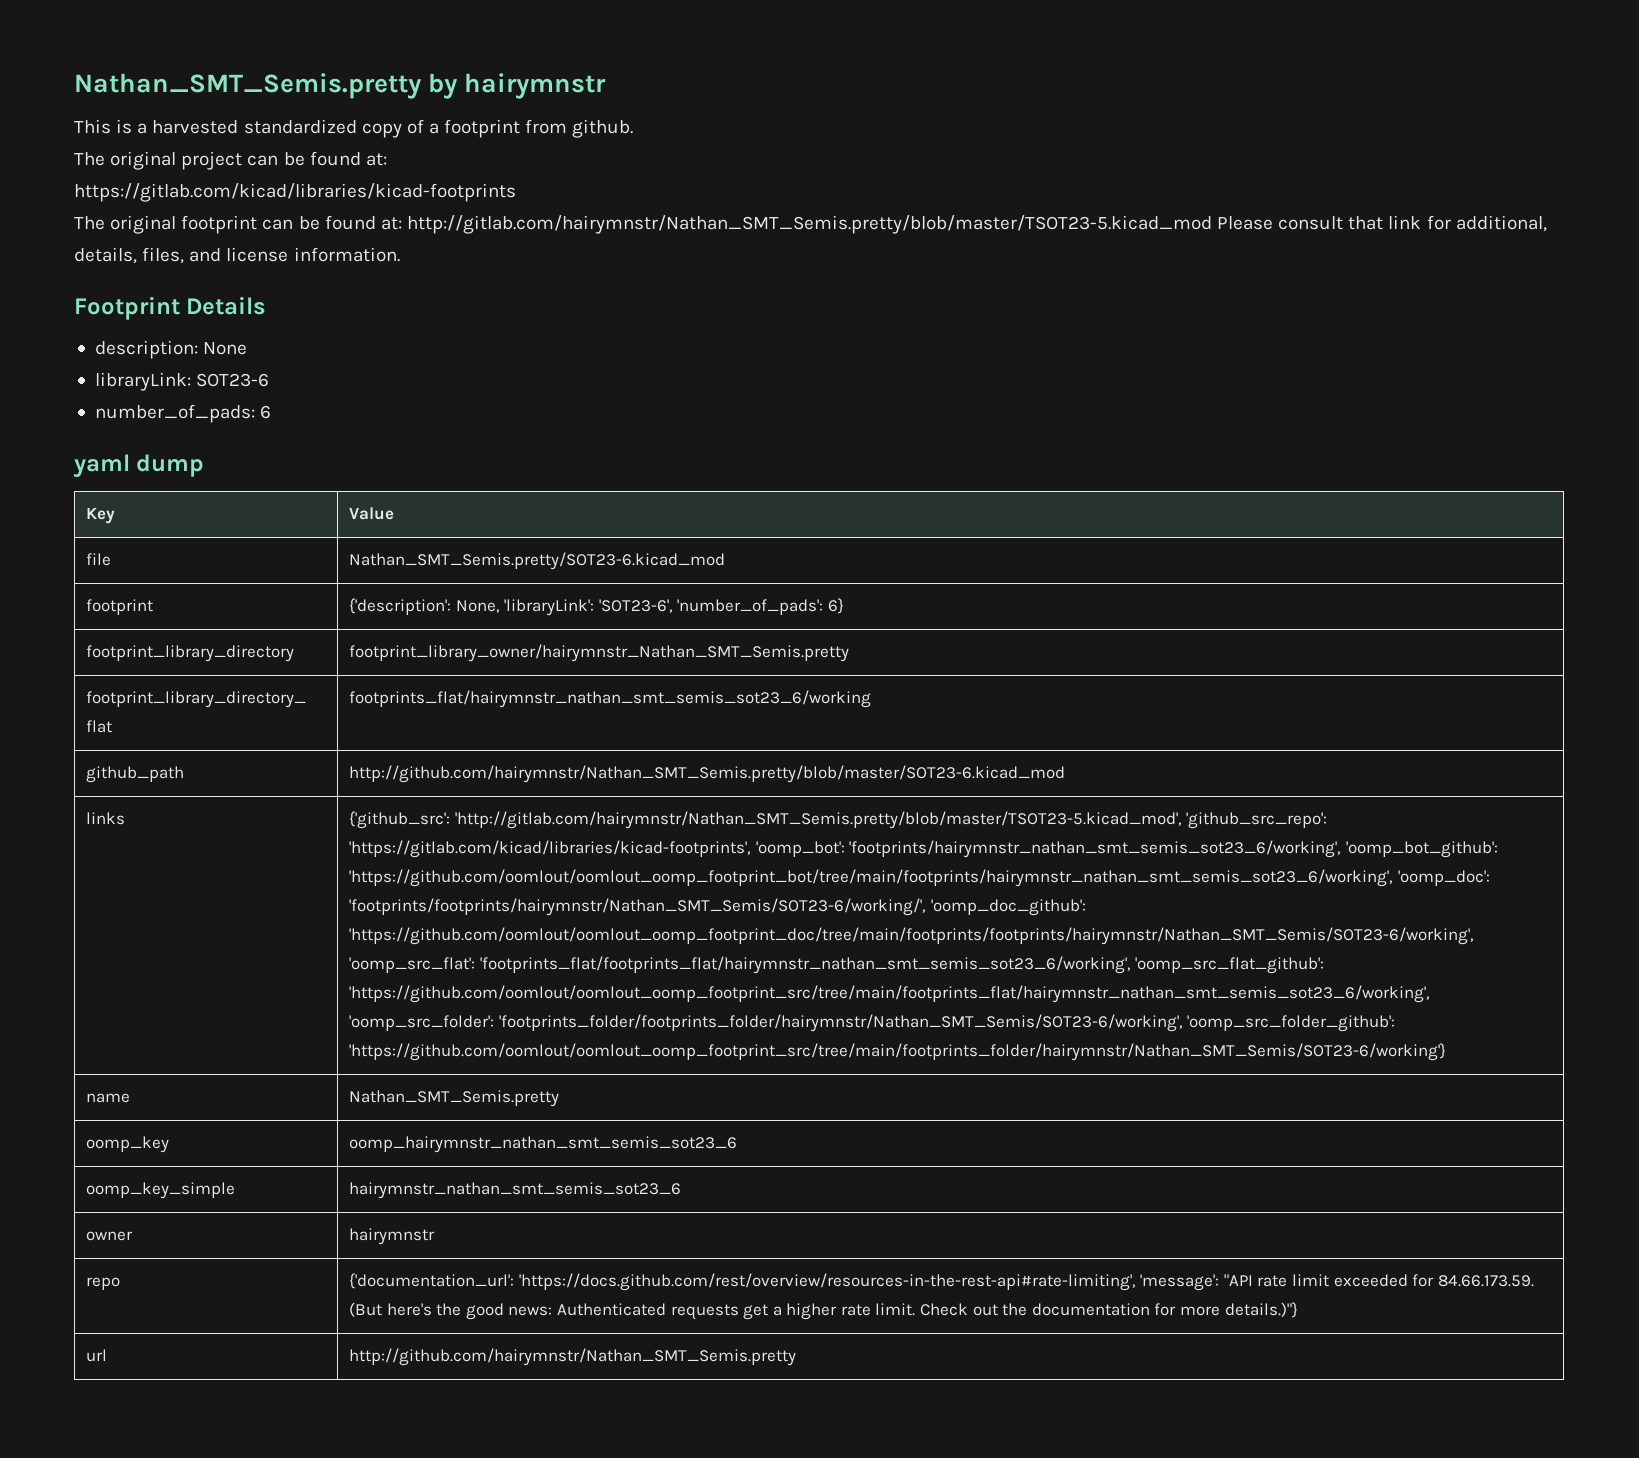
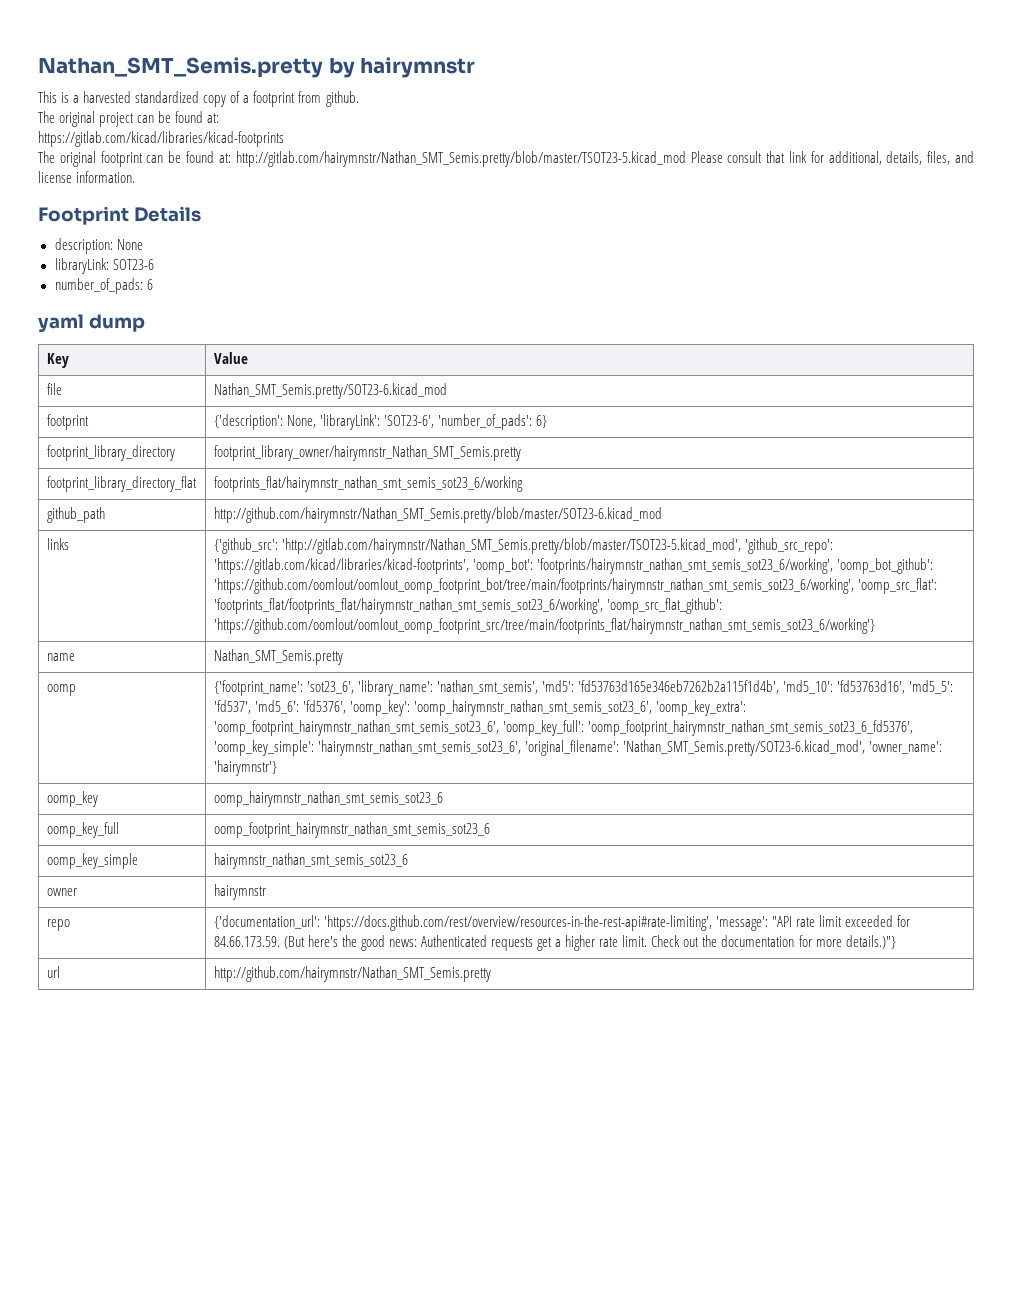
- links | {'github_src': 'http://gitlab.com/hairymnstr/Nathan_SMT_Semis.pretty/blob/master/TSOT23-5.kicad_mod', 'github_src_repo': 'https://gitlab.com/kicad/libraries/kicad-footprints', 'oomp_bot': 'footprints/hairymnstr_nathan_smt_semis_sot23_6/working', 'oomp_bot_github': 'https://github.com/oomlout/oomlout_oomp_footprint_bot/tree/main/footprints/hairymnstr_nathan_smt_semis_sot23_6/working', 'oomp_doc': 'footprints/footprints/hairymnstr/Nathan_SMT_Semis/SOT23-6/working/', 'oomp_doc_github': 'https://github.com/oomlout/oomlout_oomp_footprint_doc/tree/main/footprints/footprints/hairymnstr/Nathan_SMT_Semis/SOT23-6/working', 'oomp_src_flat': 'footprints_flat/footprints_flat/hairymnstr_nathan_smt_semis_sot23_6/working', 'oomp_src_flat_github': 'https://github.com/oomlout/oomlout_oomp_footprint_src/tree/main/footprints_flat/hairymnstr_nathan_smt_semis_sot23_6/working', 'oomp_src_folder': 'footprints_folder/footprints_folder/hairymnstr/Nathan_SMT_Semis/SOT23-6/working', 'oomp_src_folder_github': 'https://github.com/oomlout/oomlout_oomp_footprint_src/tree/main/footprints_folder/hairymnstr/Nathan_SMT_Semis/SOT23-6/working'}
+ links | {'github_src': 'http://gitlab.com/hairymnstr/Nathan_SMT_Semis.pretty/blob/master/TSOT23-5.kicad_mod', 'github_src_repo': 'https://gitlab.com/kicad/libraries/kicad-footprints', 'oomp_bot': 'footprints/hairymnstr_nathan_smt_semis_sot23_6/working', 'oomp_bot_github': 'https://github.com/oomlout/oomlout_oomp_footprint_bot/tree/main/footprints/hairymnstr_nathan_smt_semis_sot23_6/working', 'oomp_src_flat': 'footprints_flat/footprints_flat/hairymnstr_nathan_smt_semis_sot23_6/working', 'oomp_src_flat_github': 'https://github.com/oomlout/oomlout_oomp_footprint_src/tree/main/footprints_flat/hairymnstr_nathan_smt_semis_sot23_6/working'}
  name | Nathan_SMT_Semis.pretty
+ oomp | {'footprint_name': 'sot23_6', 'library_name': 'nathan_smt_semis', 'md5': 'fd53763d165e346eb7262b2a115f1d4b', 'md5_10': 'fd53763d16', 'md5_5': 'fd537', 'md5_6': 'fd5376', 'oomp_key': 'oomp_hairymnstr_nathan_smt_semis_sot23_6', 'oomp_key_extra': 'oomp_footprint_hairymnstr_nathan_smt_semis_sot23_6', 'oomp_key_full': 'oomp_footprint_hairymnstr_nathan_smt_semis_sot23_6_fd5376', 'oomp_key_simple': 'hairymnstr_nathan_smt_semis_sot23_6', 'original_filename': 'Nathan_SMT_Semis.pretty/SOT23-6.kicad_mod', 'owner_name': 'hairymnstr'}
+ oomp_key_full | oomp_footprint_hairymnstr_nathan_smt_semis_sot23_6

